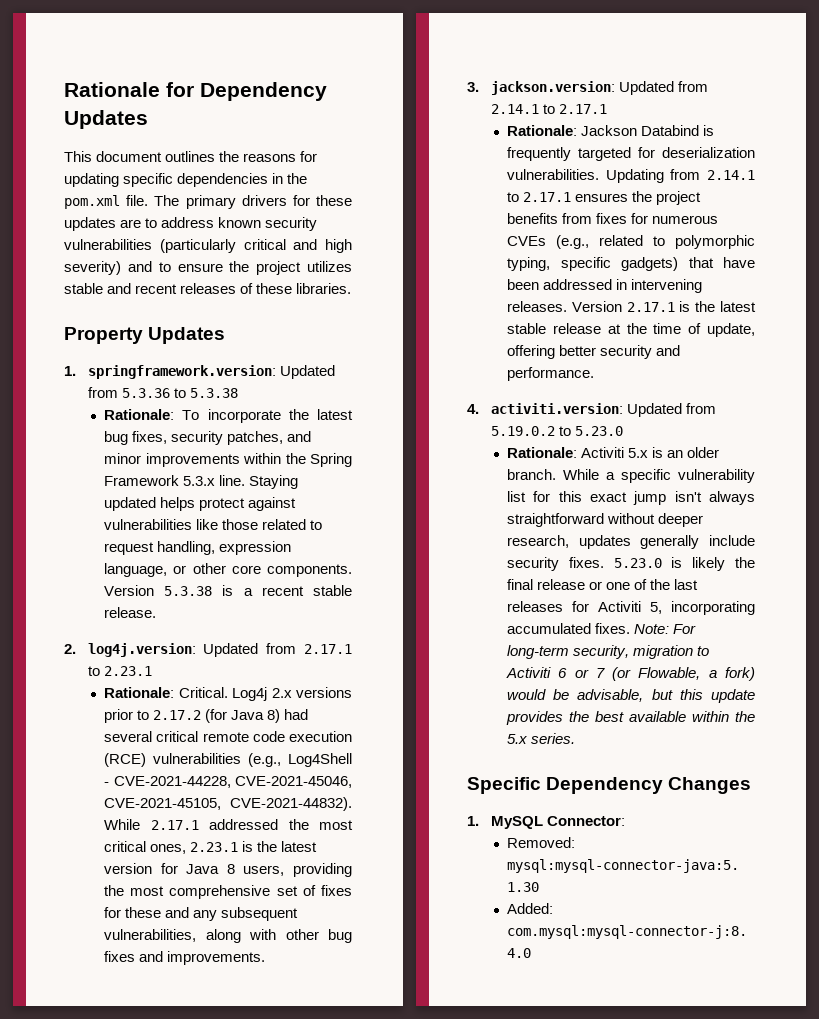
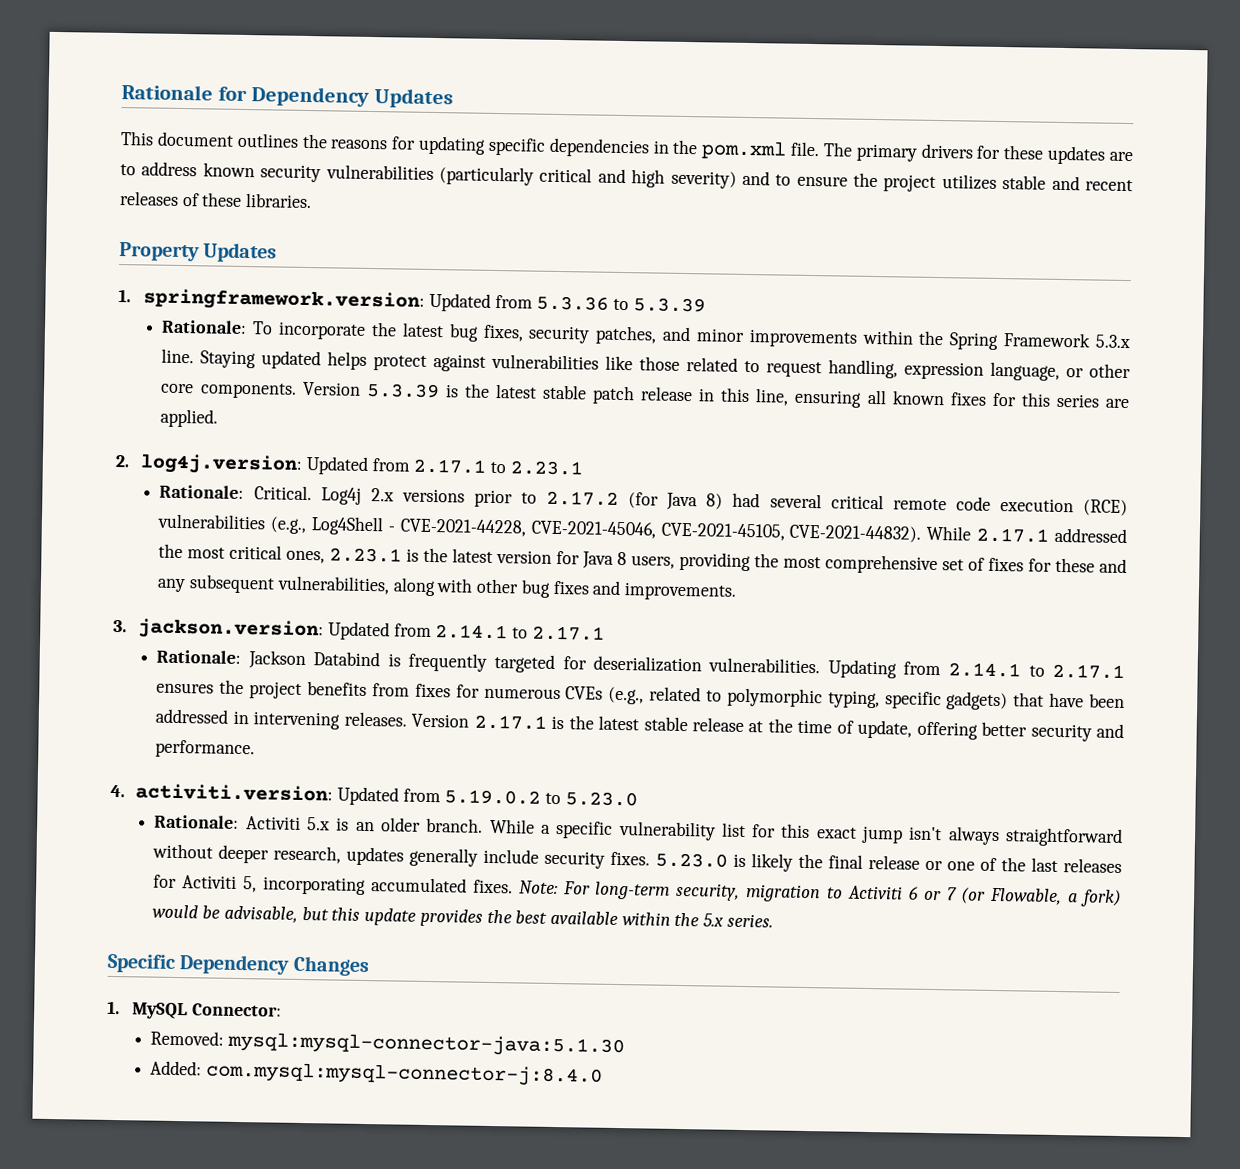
- 1. springframework.version: Updated from 5.3.36 to 5.3.38
+ 1. springframework.version: Updated from 5.3.36 to 5.3.39
- Version 5.3.38 is a recent stable release.
+ Version 5.3.39 is the latest stable patch release in this line, ensuring all known fixes for this series are applied.

